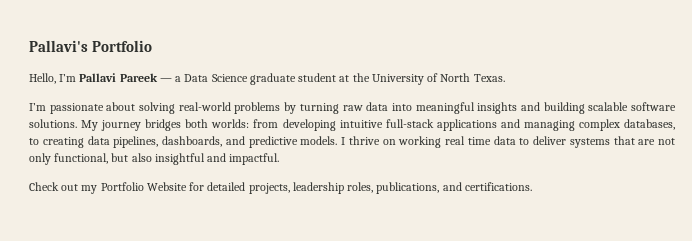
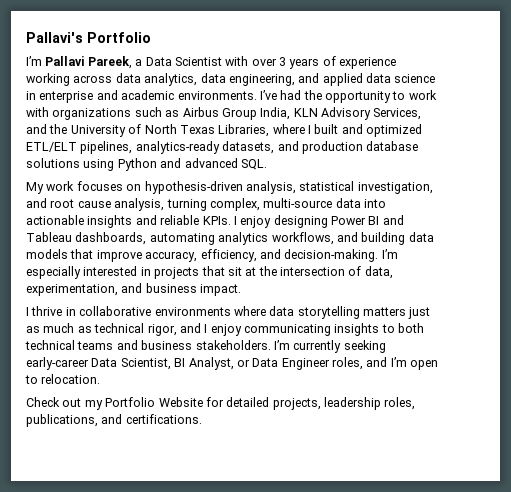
- Hello, I’m Pallavi Pareek — a Data Science graduate student at the University of North Texas.
- I’m passionate about solving real-world problems by turning raw data into meaningful insights and building scalable software solutions. My journey bridges both worlds: from developing intuitive full-stack applications and managing complex databases, to creating data pipelines, dashboards, and predictive models. I thrive on working real time data to deliver systems that are not only functional, but also insightful and impactful.
+ I’m Pallavi Pareek, a Data Scientist with over 3 years of experience working across data analytics, data engineering, and applied data science in enterprise and academic environments. I’ve had the opportunity to work with organizations such as Airbus Group India, KLN Advisory Services, and the University of North Texas Libraries, where I built and optimized ETL/ELT pipelines, analytics-ready datasets, and production database solutions using Python and advanced SQL.
+ My work focuses on hypothesis-driven analysis, statistical investigation, and root cause analysis, turning complex, multi-source data into actionable insights and reliable KPIs. I enjoy designing Power BI and Tableau dashboards, automating analytics workflows, and building data models that improve accuracy, efficiency, and decision-making. I’m especially interested in projects that sit at the intersection of data, experimentation, and business impact.
+ I thrive in collaborative environments where data storytelling matters just as much as technical rigor, and I enjoy communicating insights to both technical teams and business stakeholders. I’m currently seeking early-career Data Scientist, BI Analyst, or Data Engineer roles, and I’m open to relocation.

